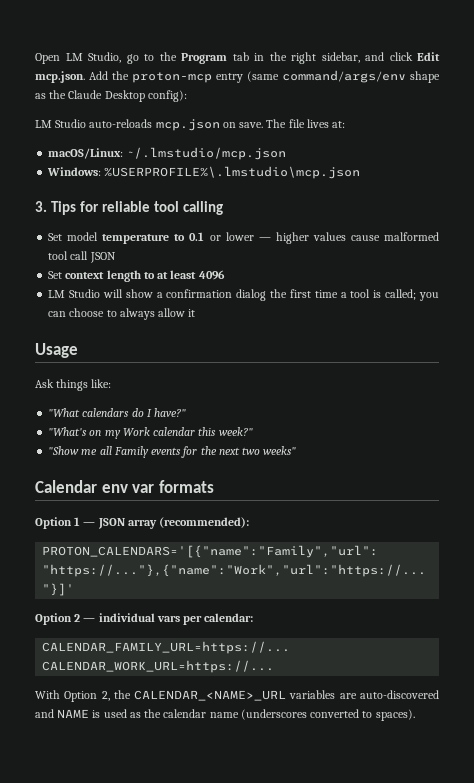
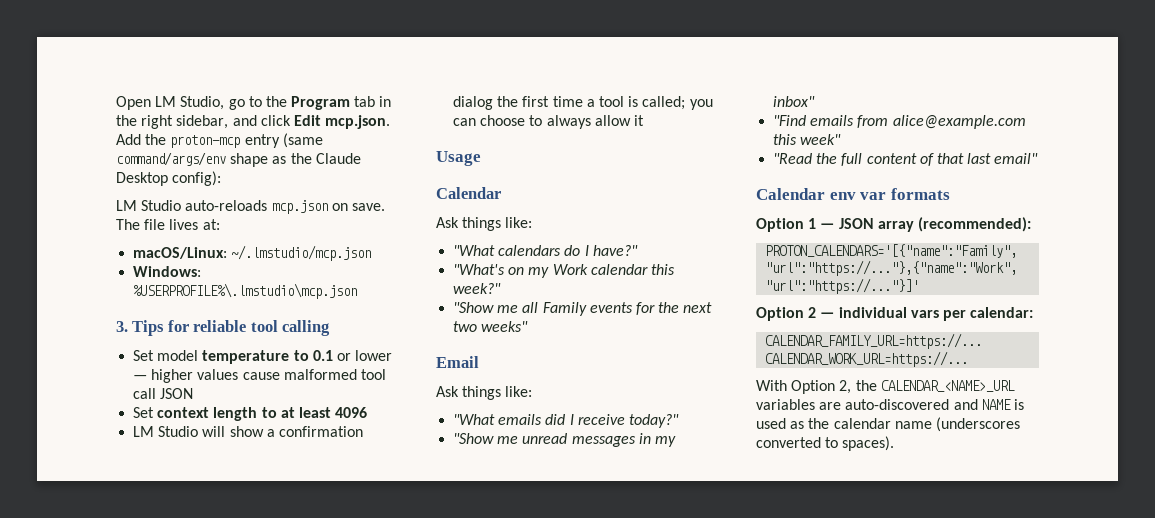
  Usage
+ Calendar
+ Email
+ Ask things like:
+ "What emails did I receive today?"
+ "Show me unread messages in my inbox"
+ "Find emails from alice@example.com this week"
+ "Read the full content of that last email"

